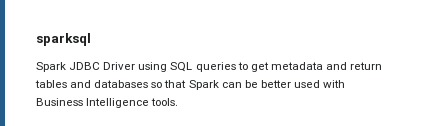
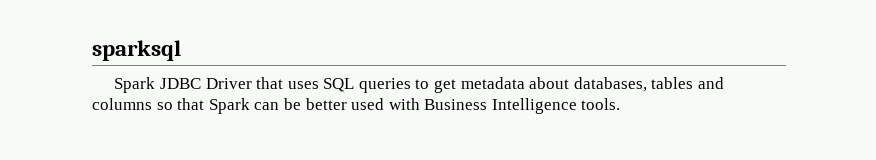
- Spark JDBC Driver using SQL queries to get metadata and return tables and databases so that Spark can be better used with Business Intelligence tools.
+ Spark JDBC Driver that uses SQL queries to get metadata about databases, tables and columns so that Spark can be better used with Business Intelligence tools.

